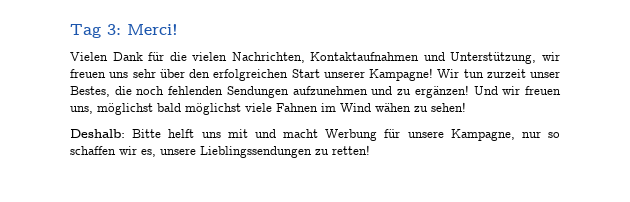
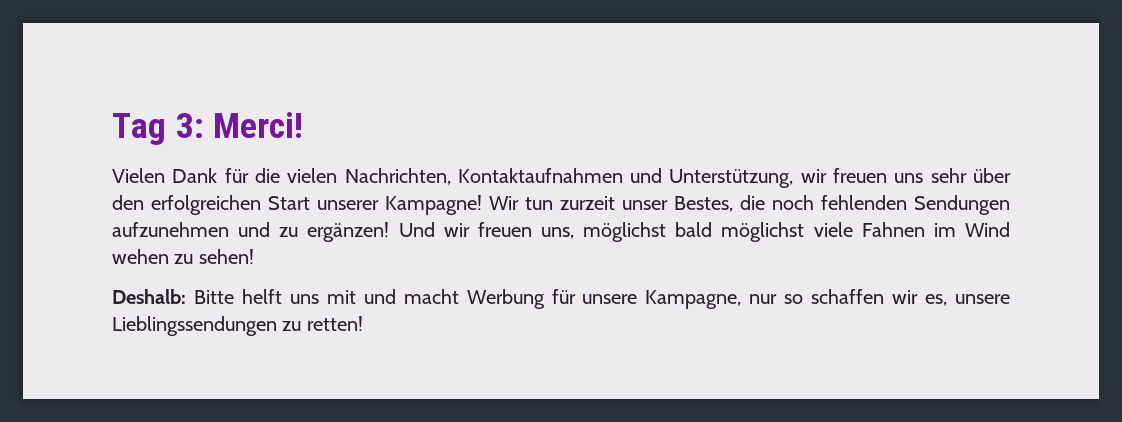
- Und wir freuen uns, möglichst bald möglichst viele Fahnen im Wind wähen zu sehen!
+ Und wir freuen uns, möglichst bald möglichst viele Fahnen im Wind wehen zu sehen!

